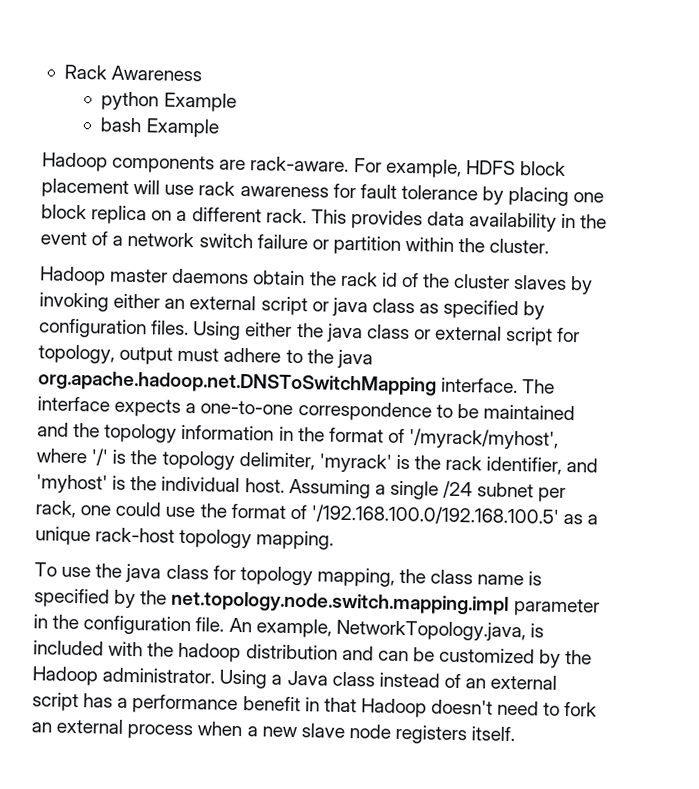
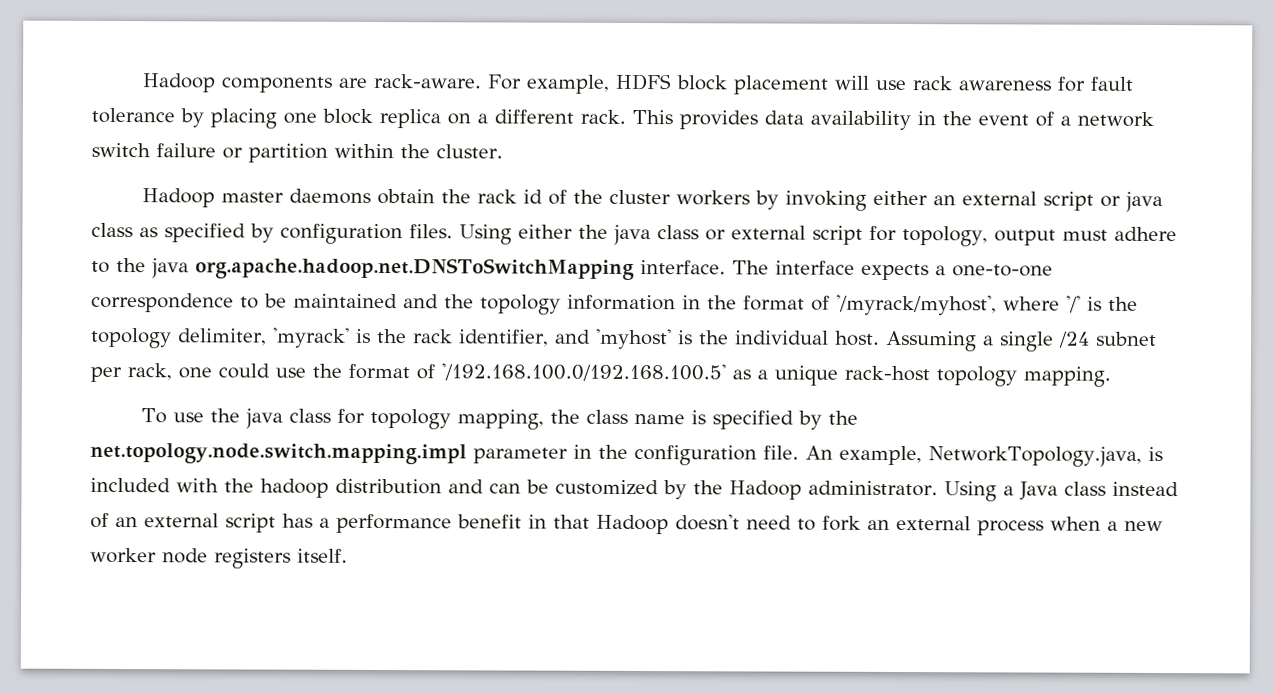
- Rack Awareness
- python Example
- bash Example
- Hadoop master daemons obtain the rack id of the cluster slaves by invoking either an external script or java class as specified by configuration files.
+ Hadoop master daemons obtain the rack id of the cluster workers by invoking either an external script or java class as specified by configuration files.
- Using a Java class instead of an external script has a performance benefit in that Hadoop doesn't need to fork an external process when a new slave node registers itself.
+ Using a Java class instead of an external script has a performance benefit in that Hadoop doesn't need to fork an external process when a new worker node registers itself.

